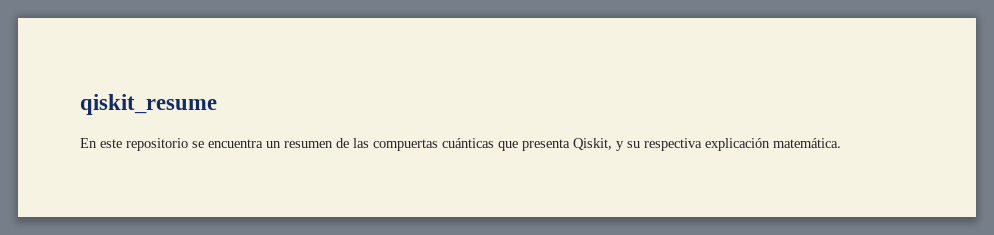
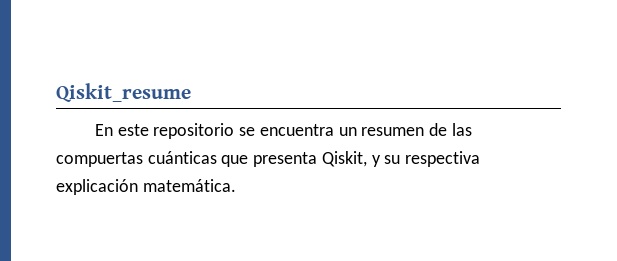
- qiskit_resume
+ Qiskit_resume

